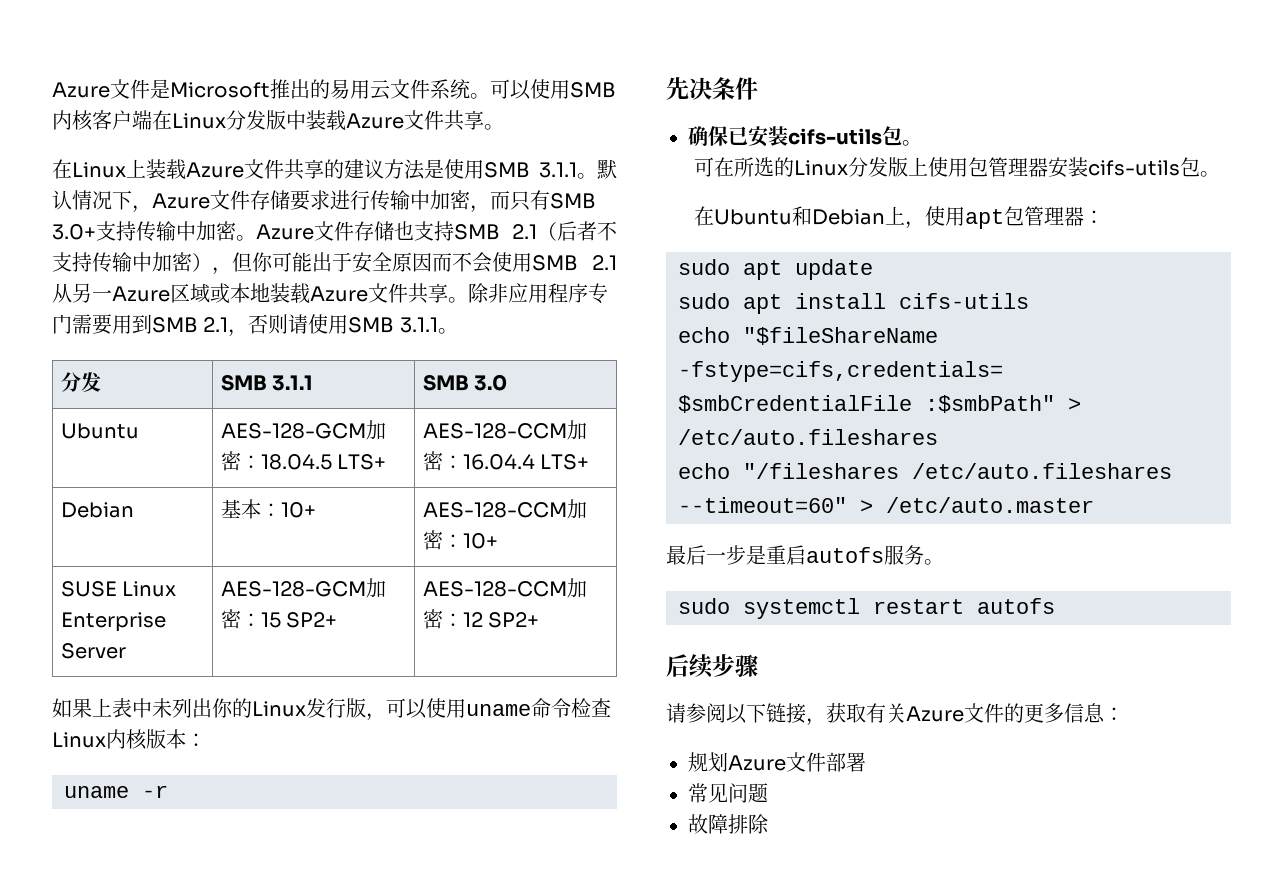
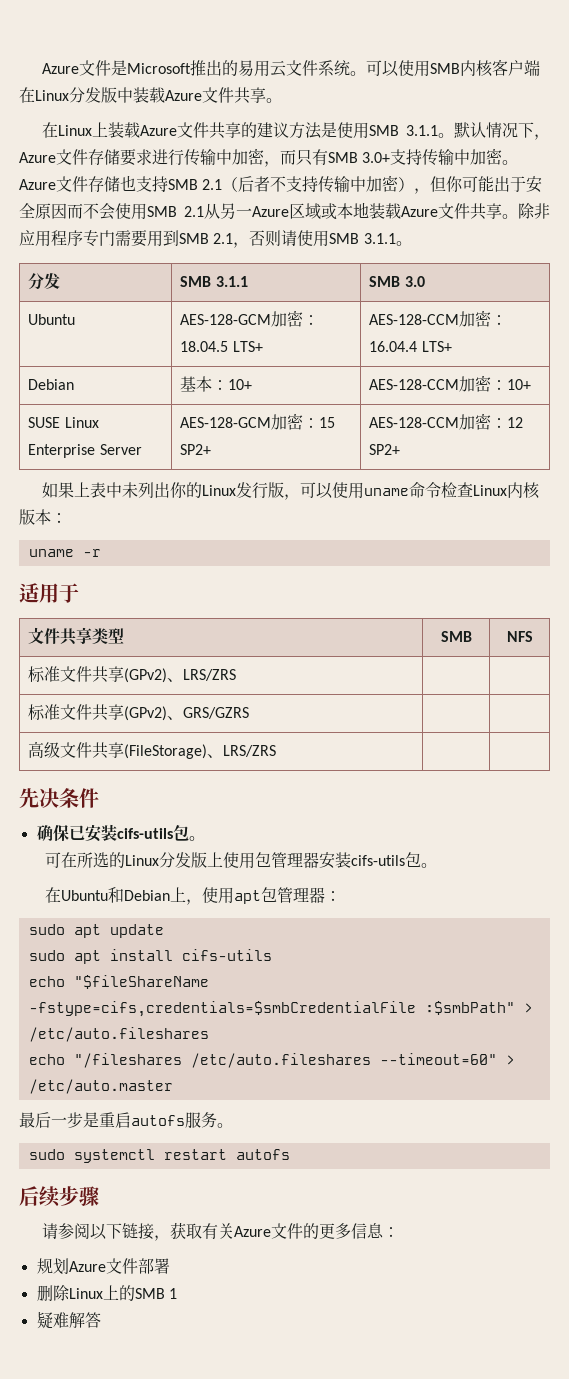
+ 适用于
+ 文件共享类型 | SMB | NFS
+ 标准文件共享(GPv2)、LRS/ZRS | |
+ 标准文件共享(GPv2)、GRS/GZRS | |
+ 高级文件共享(FileStorage)、LRS/ZRS | |
- 常见问题
- 故障排除
+ 删除Linux上的SMB 1
+ 疑难解答

